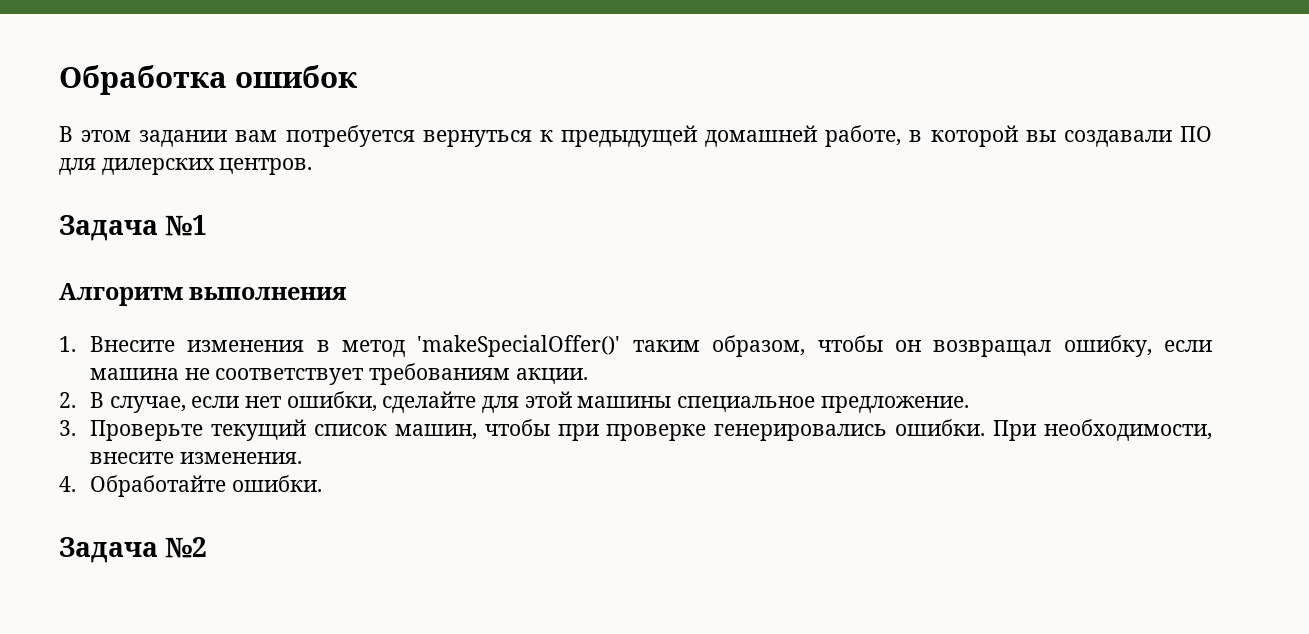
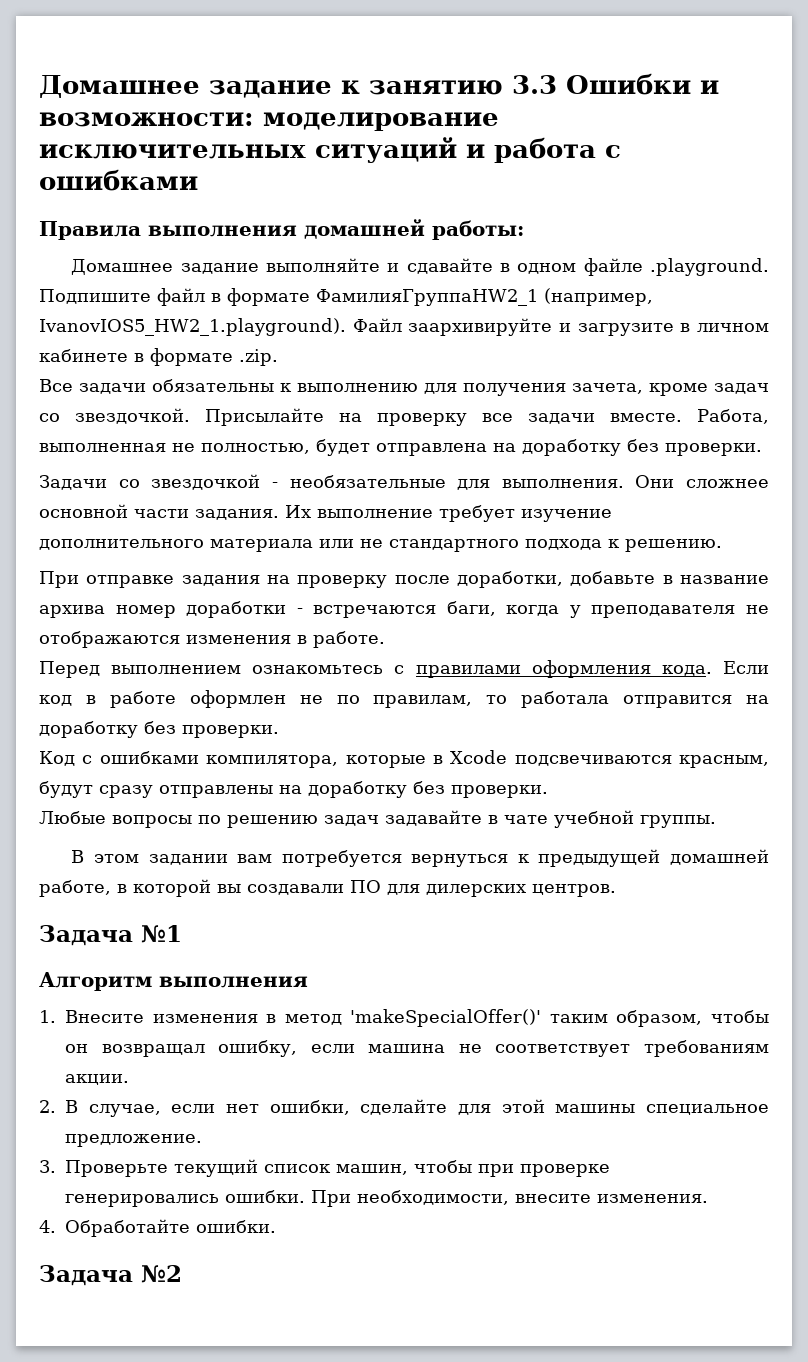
- Обработка ошибок
+ Домашнее задание к занятию 3.3 Ошибки и возможности: моделирование исключительных ситуаций и работа с ошибками
+ Правила выполнения домашней работы:
+ Домашнее задание выполняйте и сдавайте в одном файле .playground. Подпишите файл в формате ФамилияГруппаHW2_1 (например, IvanovIOS5_HW2_1.playground). Файл заархивируйте и загрузите в личном кабинете в формате .zip.
+ Все задачи обязательны к выполнению для получения зачета, кроме задач со звездочкой. Присылайте на проверку все задачи вместе. Работа, выполненная не полностью, будет отправлена на доработку без проверки.
+ Задачи со звездочкой - необязательные для выполнения. Они сложнее основной части задания. Их выполнение требует изучение дополнительного материала или не стандартного подхода к решению.
+ При отправке задания на проверку после доработки, добавьте в название архива номер доработки - встречаются баги, когда у преподавателя не отображаются изменения в работе.
+ Перед выполнением ознакомьтесь с правилами оформления кода. Если код в работе оформлен не по правилам, то работала отправится на доработку без проверки.
+ Код с ошибками компилятора, которые в Xcode подсвечиваются красным, будут сразу отправлены на доработку без проверки.
+ Любые вопросы по решению задач задавайте в чате учебной группы.

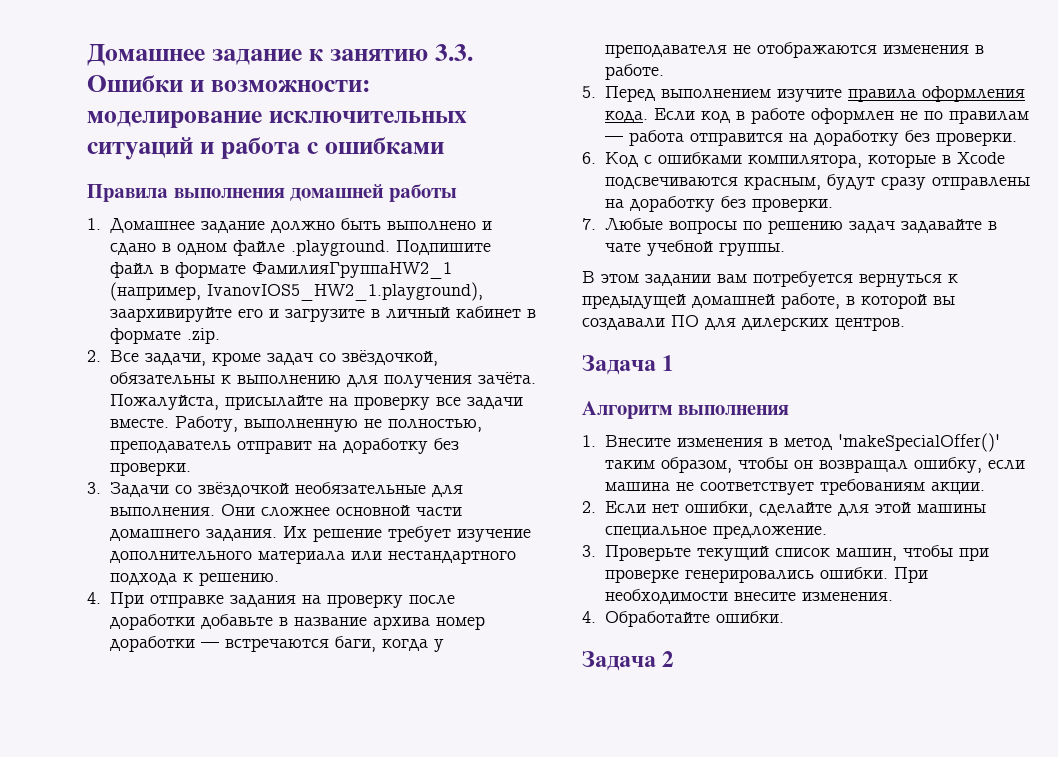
- Домашнее задание к занятию 3.3 Ошибки и возможности: моделирование исключительных ситуаций и работа с ошибками
+ Домашнее задание к занятию 3.3. Ошибки и возможности: моделирование исключительных ситуаций и работа с ошибками
- Правила выполнения домашней работы:
- Домашнее задание выполняйте и сдавайте в одном файле .playground. Подпишите файл в формате ФамилияГруппаHW2_1 (например, IvanovIOS5_HW2_1.playground). Файл заархивируйте и загрузите в личном кабинете в формате .zip.
+ Правила выполнения домашней работы
+ 1. Домашнее задание должно быть выполнено и сдано в одном файле .playground. Подпишите файл в формате ФамилияГруппаHW2_1 (например, IvanovIOS5_HW2_1.playground), заархивируйте его и загрузите в личный кабинет в формате .zip.
- Все задачи обязательны к выполнению для получения зачета, кроме задач со звездочкой. Присылайте на проверку все задачи вместе.
+ 2. Все задачи, кроме задач со звёздочкой, обязательны к выполнению для получения зачёта. Пожалуйста, присылайте на проверку все задачи вместе.
- Работа, выполненная не полностью, будет отправлена на доработку без проверки.
- Задачи со звездочкой - необязательные для выполнения.
+ Работу, выполненную не полностью, преподаватель отправит на доработку без проверки.
+ 3. Задачи со звёздочкой необязательные для выполнения.
- Они сложнее основной части задания.
+ Они сложнее основной части домашнего задания.
- Их выполнение требует изучение дополнительного материала или не стандартного подхода к решению.
+ Их решение требует изучение дополнительного материала или нестандартного подхода к решению.
- При отправке задания на проверку после доработки, добавьте в название архива номер доработки - встречаются баги, когда у преподавателя не отображаются изменения в работе.
+ 4. При отправке задания на проверку после доработки добавьте в название архива номер доработки — встречаются баги, когда у преподавателя не отображаются изменения в работе.
- Перед выполнением ознакомьтесь с правилами оформления кода.
+ 5. Перед выполнением изучите правила оформления кода.
- Если код в работе оформлен не по правилам, то работала отправится на доработку без проверки.
+ Если код в работе оформлен не по правилам — работа отправится на доработку без проверки.
- Код с ошибками компилятора, которые в Xcode подсвечиваются красным, будут сразу отправлены на доработку без проверки.
+ 6. Код с ошибками компилятора, которые в Xcode подсвечиваются красным, будут сразу отправлены на доработку без проверки.
- Любые вопросы по решению задач задавайте в чате учебной группы.
+ 7. Любые вопросы по решению задач задавайте в чате учебной группы.
- Задача №1
+ Задача 1
- 2. В случае, если нет ошибки, сделайте для этой машины специальное предложение.
+ 2. Если нет ошибки, сделайте для этой машины специальное предложение.
- При необходимости, внесите изменения.
+ При необходимости внесите изменения.
- Задача №2
+ Задача 2

